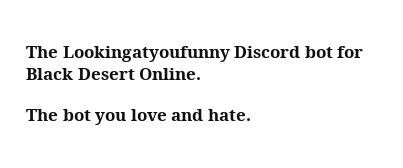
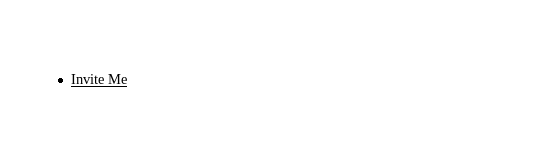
- The Lookingatyoufunny Discord bot for Black Desert Online.
- The bot you love and hate.
+ Invite Me

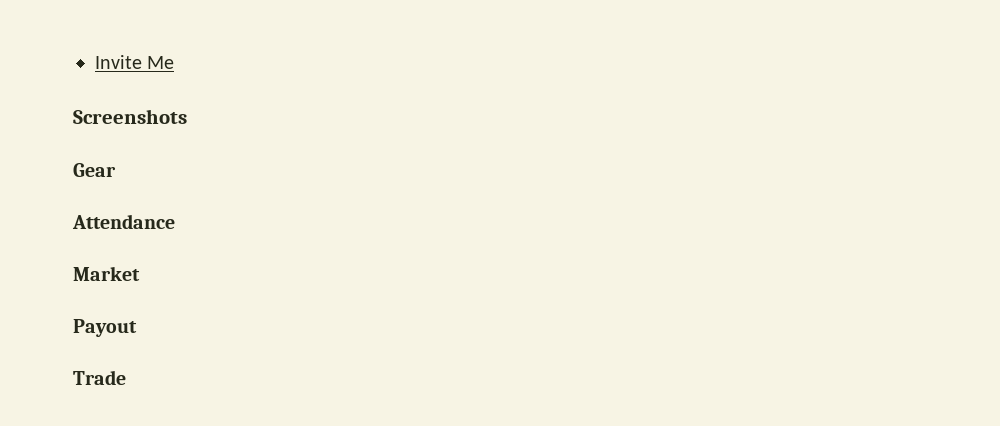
+ Screenshots
+ Gear
+ Attendance
+ Market
+ Payout
+ Trade

